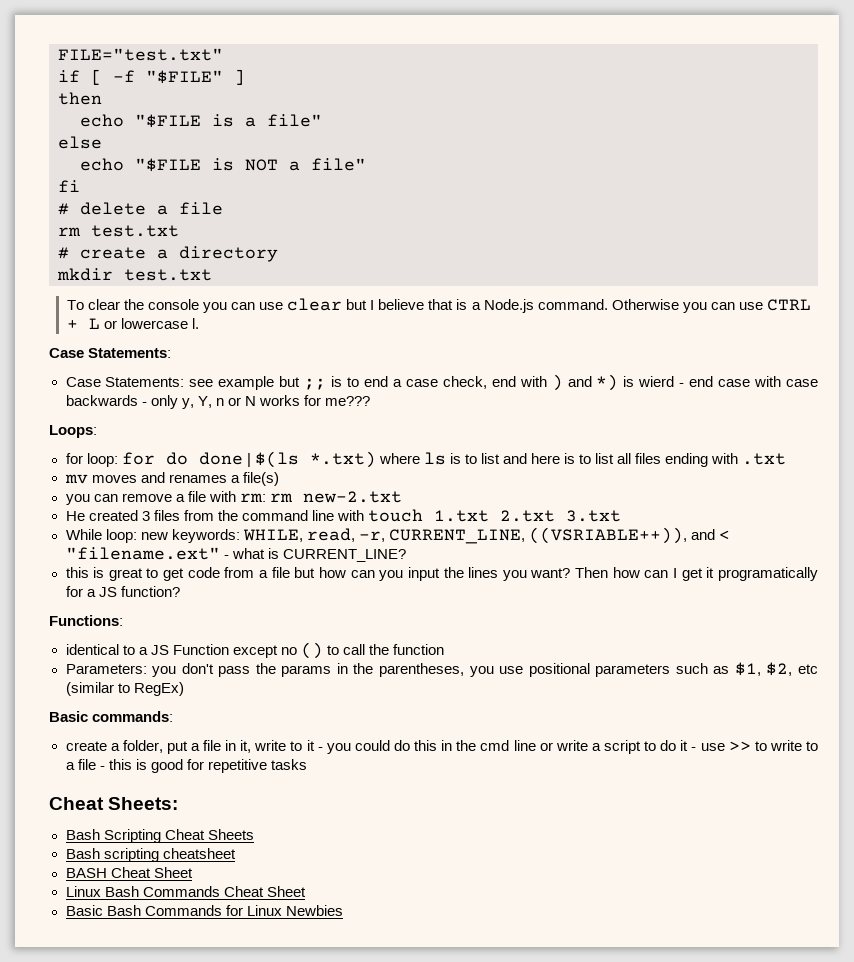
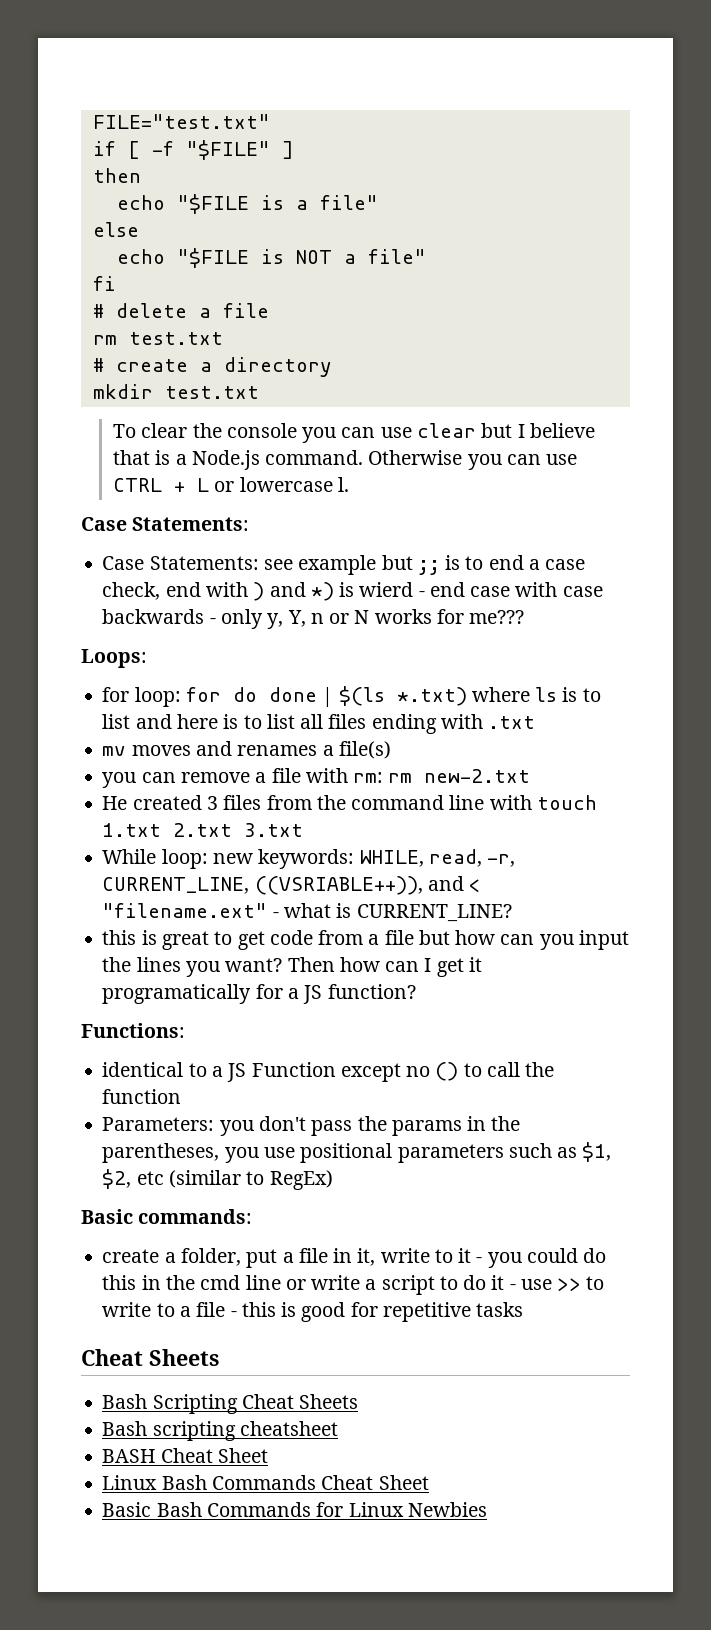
  create a folder, put a file in it, write to it - you could do this in the cmd line or write a script to do it - use >> to write to a file - this is good for repetitive tasks
- Cheat Sheets:
+ Cheat Sheets

